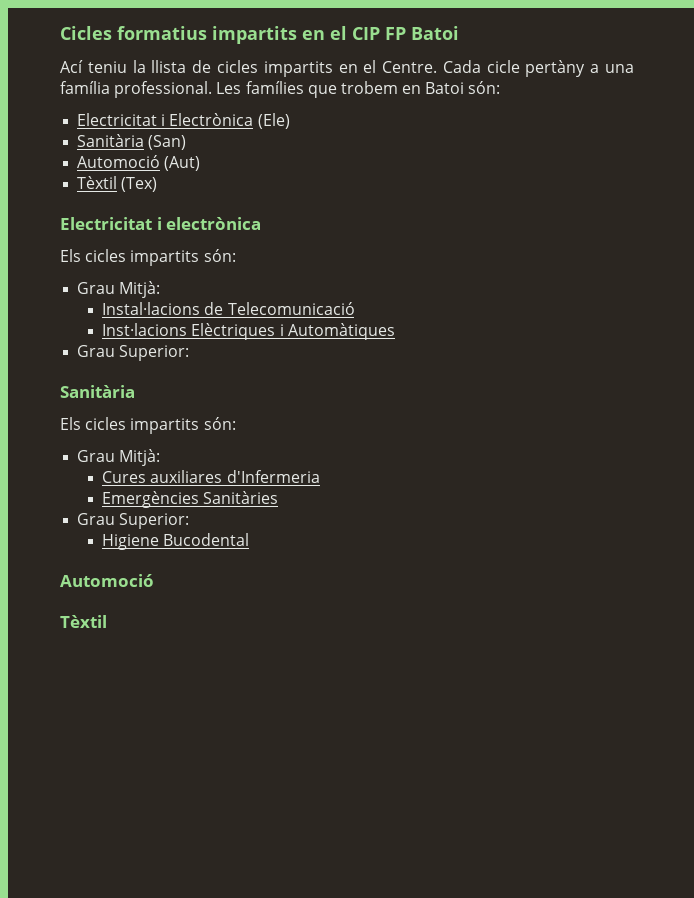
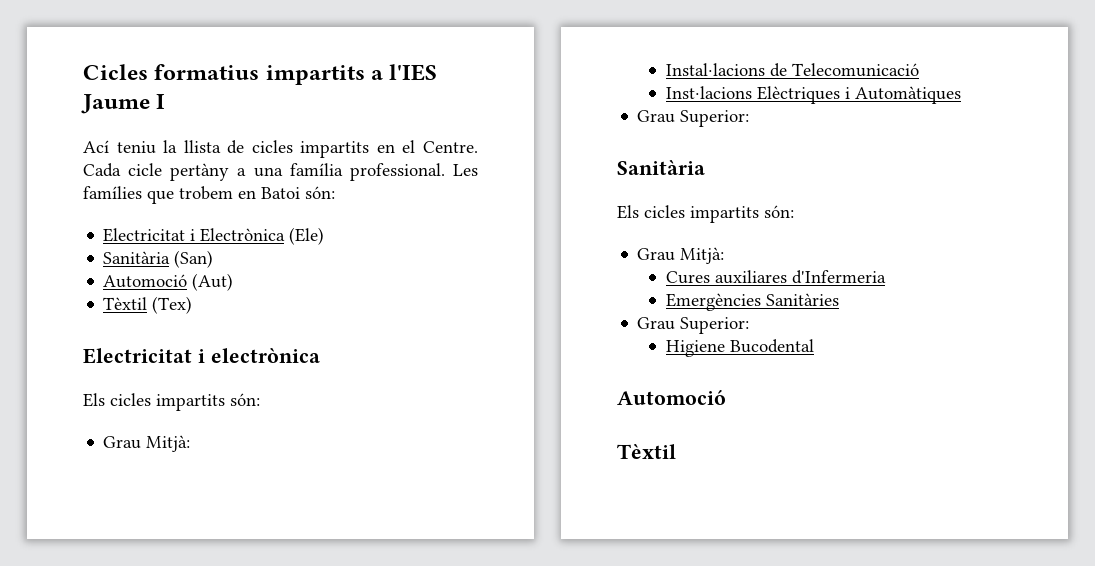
- Cicles formatius impartits en el CIP FP Batoi
+ Cicles formatius impartits a l'IES Jaume I

